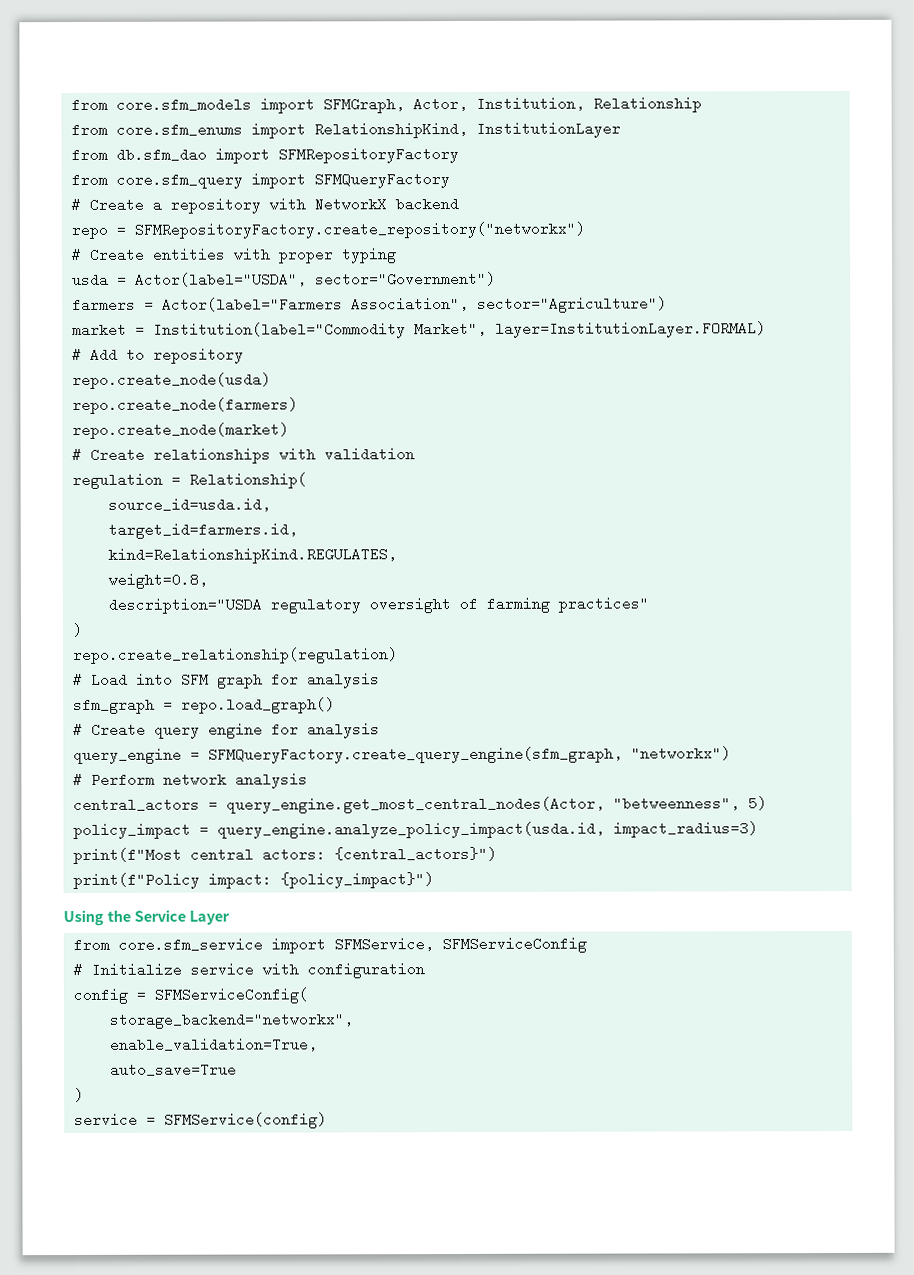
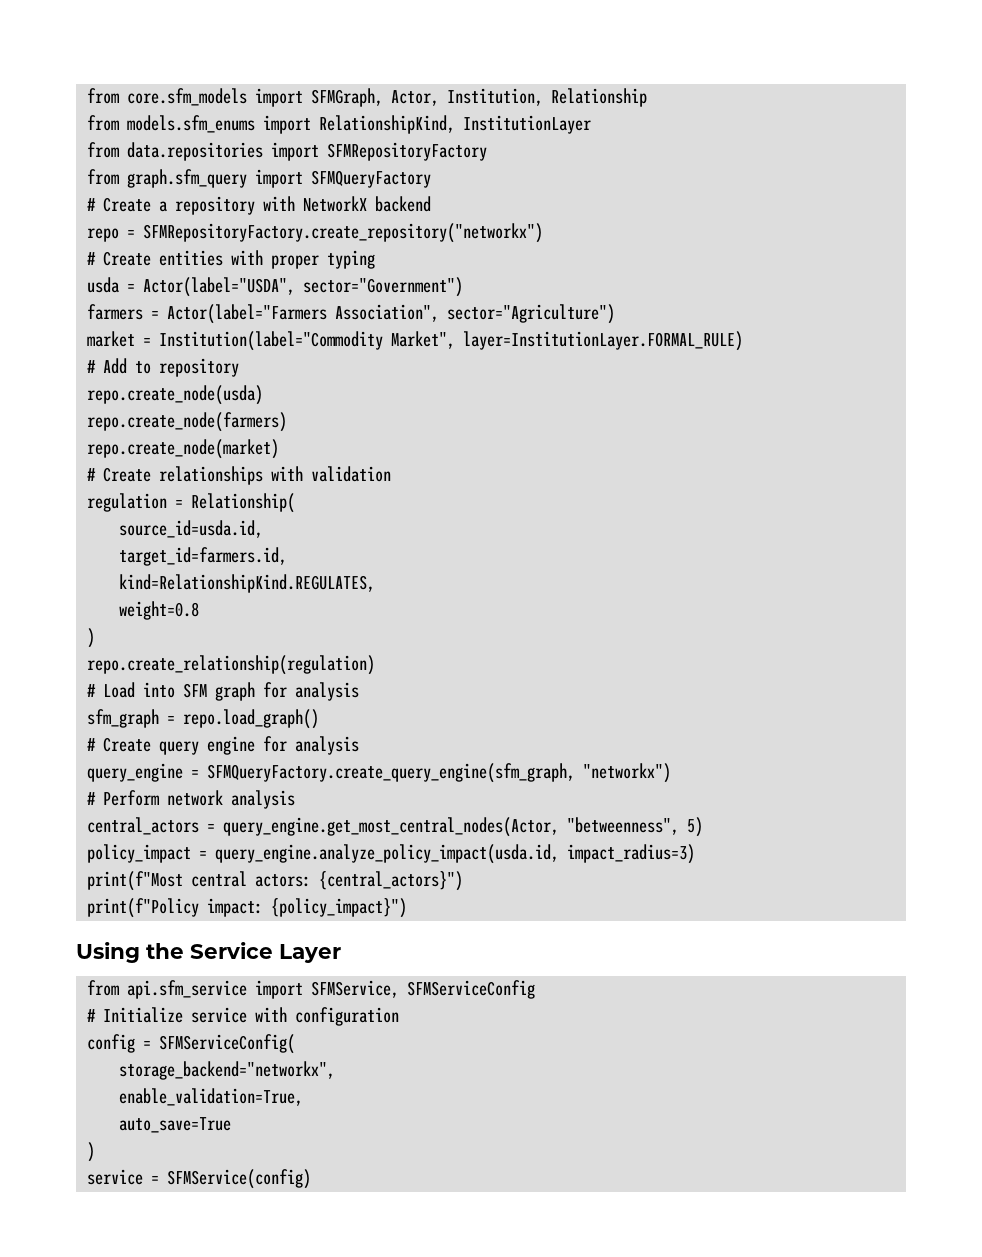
- from core.sfm_enums import RelationshipKind, InstitutionLayer
+ from models.sfm_enums import RelationshipKind, InstitutionLayer
- from db.sfm_dao import SFMRepositoryFactory
+ from data.repositories import SFMRepositoryFactory
- from core.sfm_query import SFMQueryFactory
+ from graph.sfm_query import SFMQueryFactory
- market = Institution(label="Commodity Market", layer=InstitutionLayer.FORMAL)
+ market = Institution(label="Commodity Market", layer=InstitutionLayer.FORMAL_RULE)
- weight=0.8,
- description="USDA regulatory oversight of farming practices"
+ weight=0.8
- from core.sfm_service import SFMService, SFMServiceConfig
+ from api.sfm_service import SFMService, SFMServiceConfig

